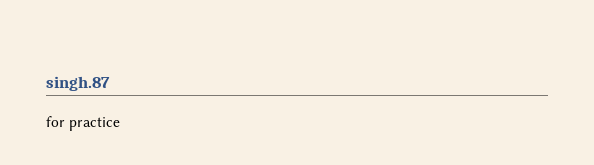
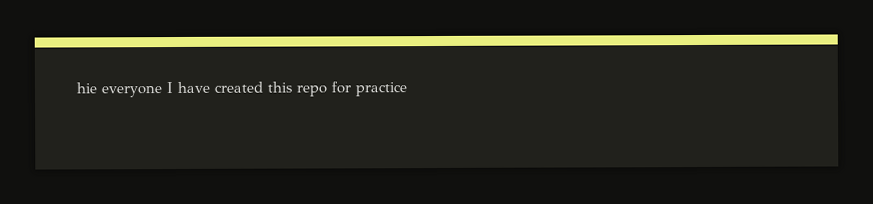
- singh.87
- for practice
+ hie everyone I have created this repo for practice

